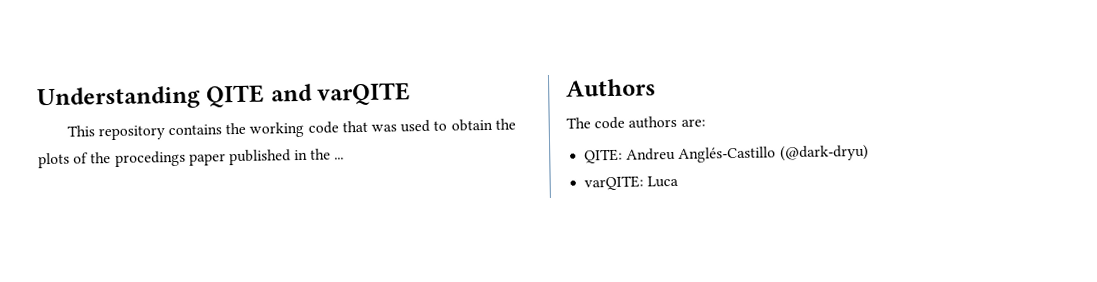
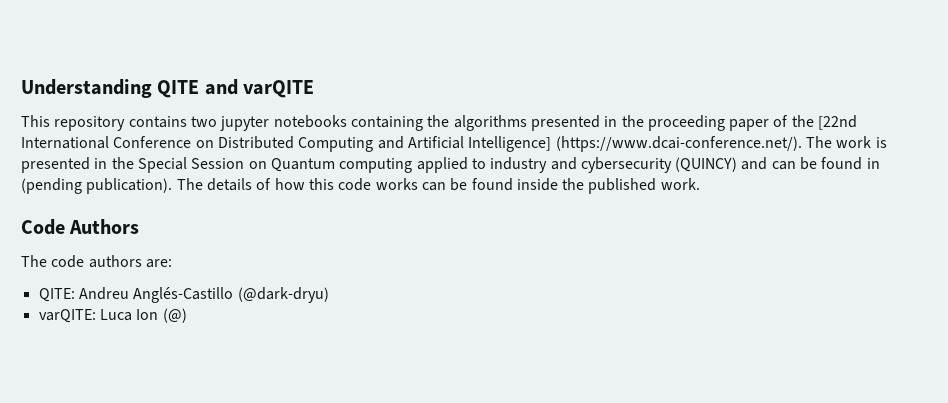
- This repository contains the working code that was used to obtain the plots of the procedings paper published in the ...
- Authors
+ This repository contains two jupyter notebooks containing the algorithms presented in the proceeding paper of the [22nd International Conference on Distributed Computing and Artificial Intelligence] (https://www.dcai-conference.net/). The work is presented in the Special Session on Quantum computing applied to industry and cybersecurity (QUINCY) and can be found in (pending publication). The details of how this code works can be found inside the published work.
+ Code Authors
- varQITE: Luca
+ varQITE: Luca Ion (@)

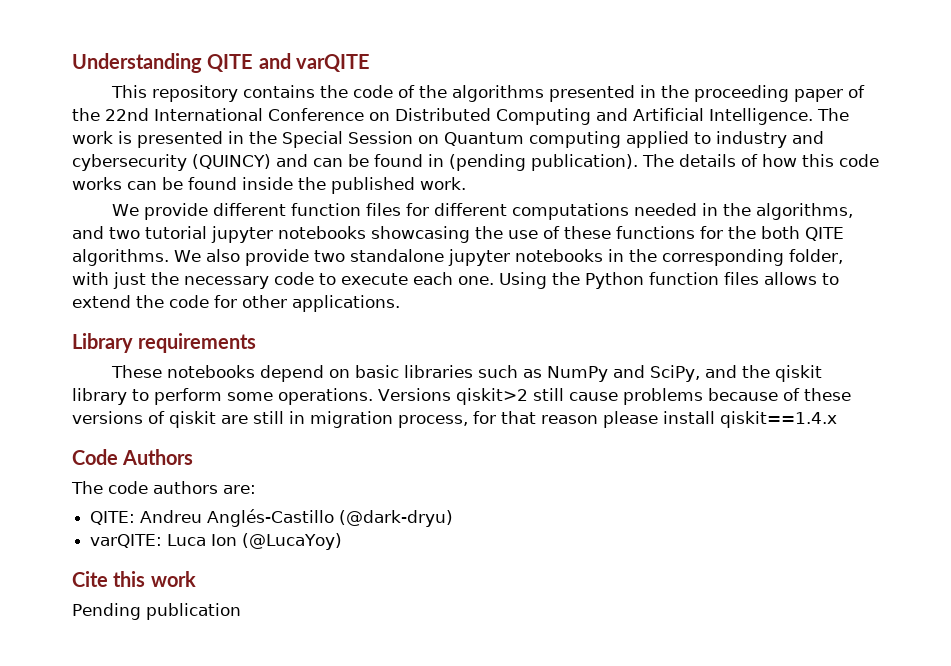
- This repository contains two jupyter notebooks containing the algorithms presented in the proceeding paper of the [22nd International Conference on Distributed Computing and Artificial Intelligence] (https://www.dcai-conference.net/). The work is presented in the Special Session on Quantum computing applied to industry and cybersecurity (QUINCY) and can be found in (pending publication).
+ This repository contains the code of the algorithms presented in the proceeding paper of the 22nd International Conference on Distributed Computing and Artificial Intelligence. The work is presented in the Special Session on Quantum computing applied to industry and cybersecurity (QUINCY) and can be found in (pending publication).
+ We provide different function files for different computations needed in the algorithms, and two tutorial jupyter notebooks showcasing the use of these functions for the both QITE algorithms. We also provide two standalone jupyter notebooks in the corresponding folder, with just the necessary code to execute each one. Using the Python function files allows to extend the code for other applications.
+ Library requirements
+ These notebooks depend on basic libraries such as NumPy and SciPy, and the qiskit library to perform some operations. Versions qiskit>2 still cause problems because of these versions of qiskit are still in migration process, for that reason please install qiskit==1.4.x
- varQITE: Luca Ion (@)
+ varQITE: Luca Ion (@LucaYoy)
+ Cite this work
+ Pending publication

